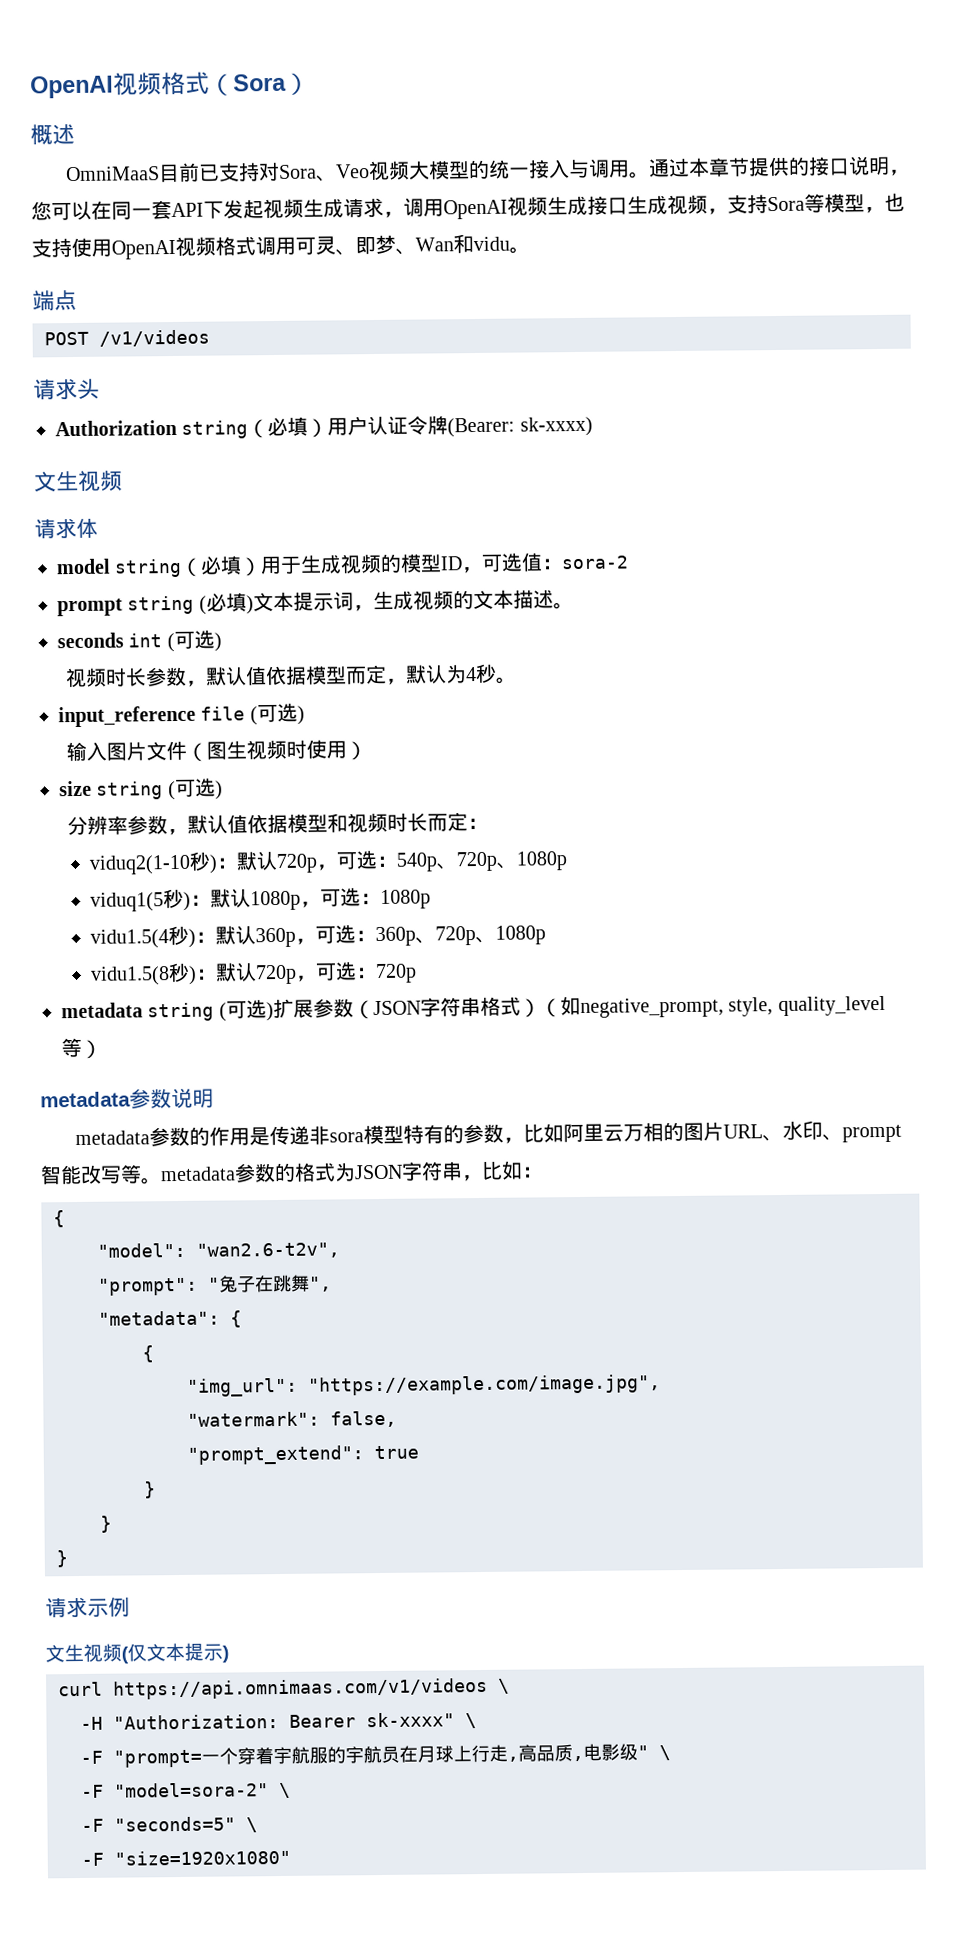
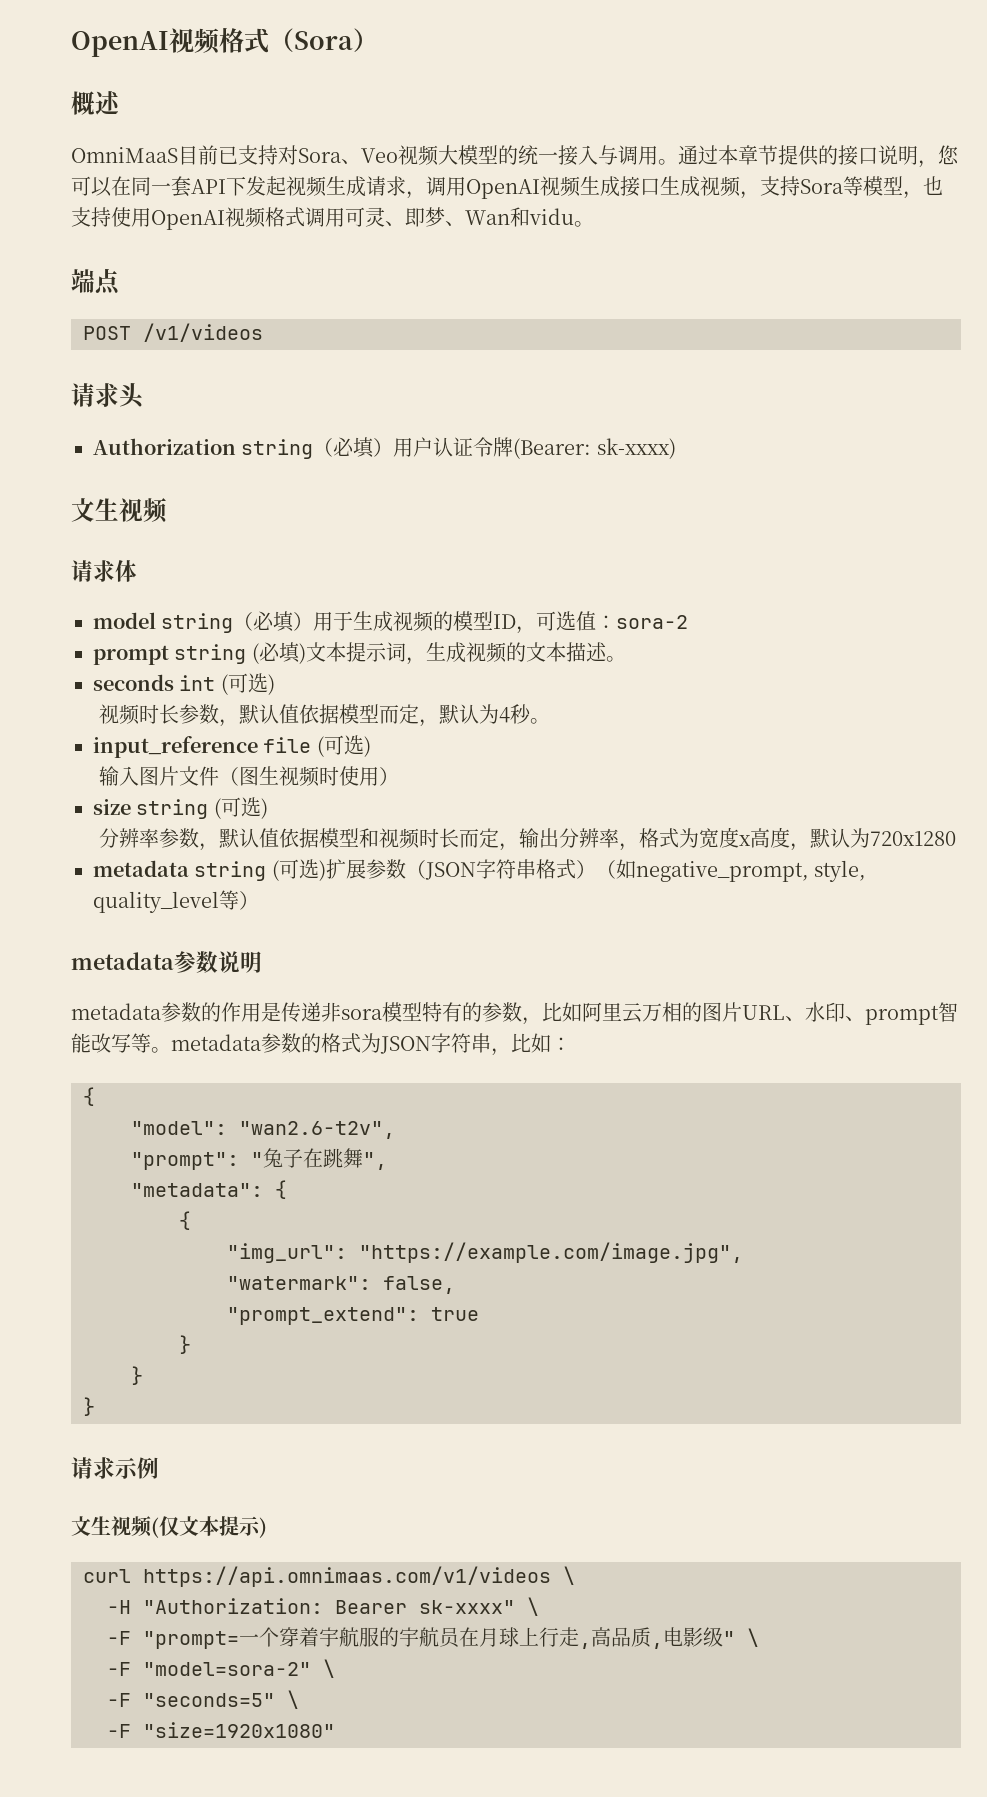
- 分辨率参数，默认值依据模型和视频时长而定：
- viduq2(1-10秒)：默认720p，可选：540p、720p、1080p
- viduq1(5秒)：默认1080p，可选：1080p
- vidu1.5(4秒)：默认360p，可选：360p、720p、1080p
- vidu1.5(8秒)：默认720p，可选：720p
+ 分辨率参数，默认值依据模型和视频时长而定，输出分辨率，格式为宽度x高度，默认为720x1280

